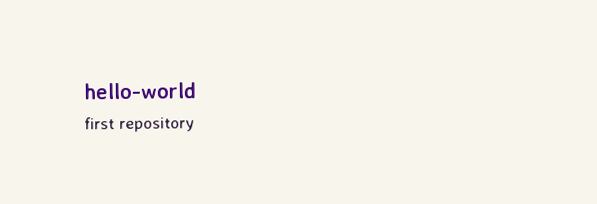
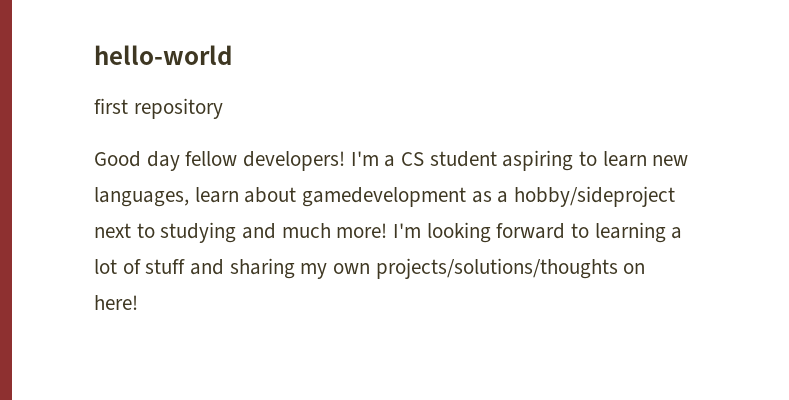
+ Good day fellow developers! I'm a CS student aspiring to learn new languages, learn about gamedevelopment as a hobby/sideproject next to studying and much more! I'm looking forward to learning a lot of stuff and sharing my own projects/solutions/thoughts on here!

